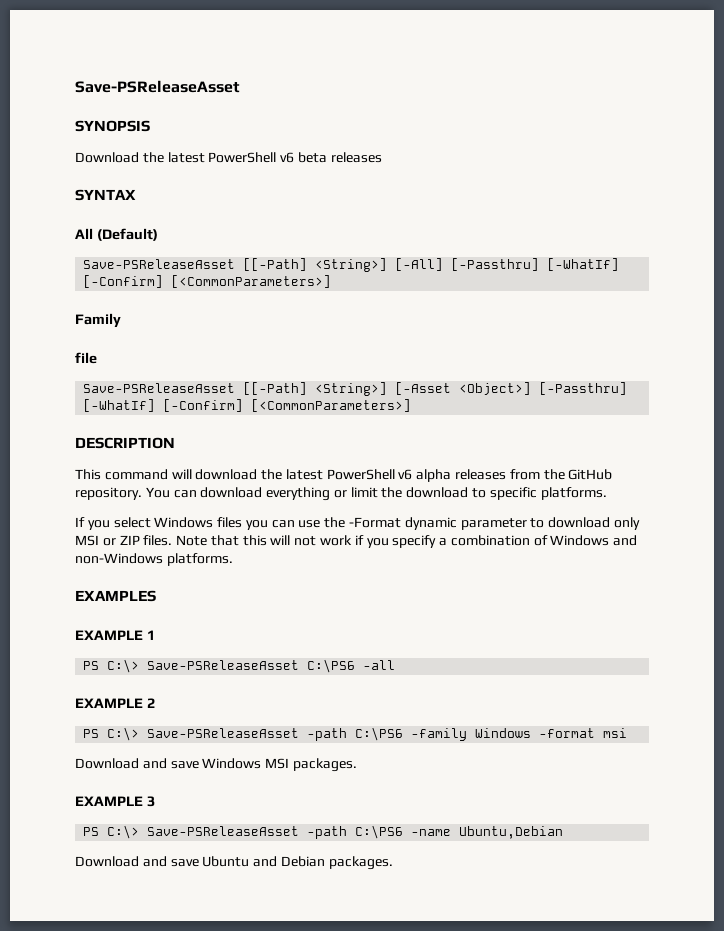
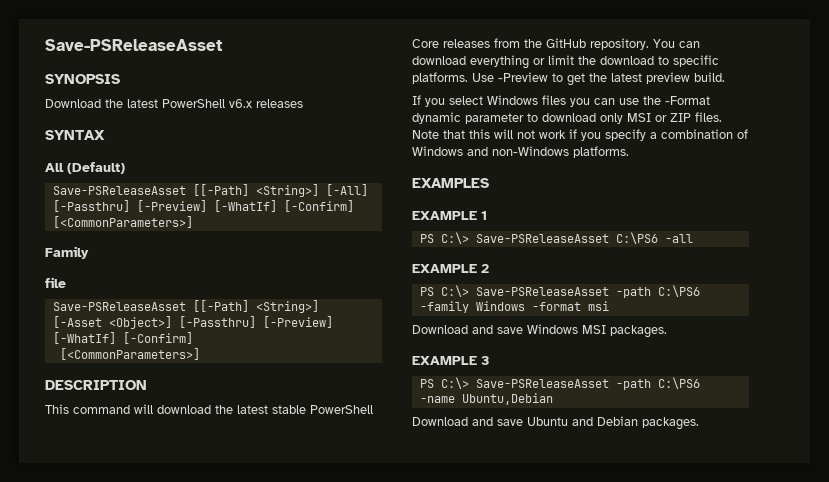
- Download the latest PowerShell v6 beta releases
+ Download the latest PowerShell v6.x releases
- Save-PSReleaseAsset [[-Path] <String>] [-All] [-Passthru] [-WhatIf] [-Confirm] [<CommonParameters>]
+ Save-PSReleaseAsset [[-Path] <String>] [-All] [-Passthru] [-Preview] [-WhatIf] [-Confirm] [<CommonParameters>]
- Save-PSReleaseAsset [[-Path] <String>] [-Asset <Object>] [-Passthru] [-WhatIf] [-Confirm] [<CommonParameters>]
+ Save-PSReleaseAsset [[-Path] <String>] [-Asset <Object>] [-Passthru] [-Preview] [-WhatIf] [-Confirm]
+ [<CommonParameters>]
- This command will download the latest PowerShell v6 alpha releases from the GitHub repository.
+ This command will download the latest stable PowerShell Core releases from the GitHub repository.
+ Use -Preview to get the latest preview build.

